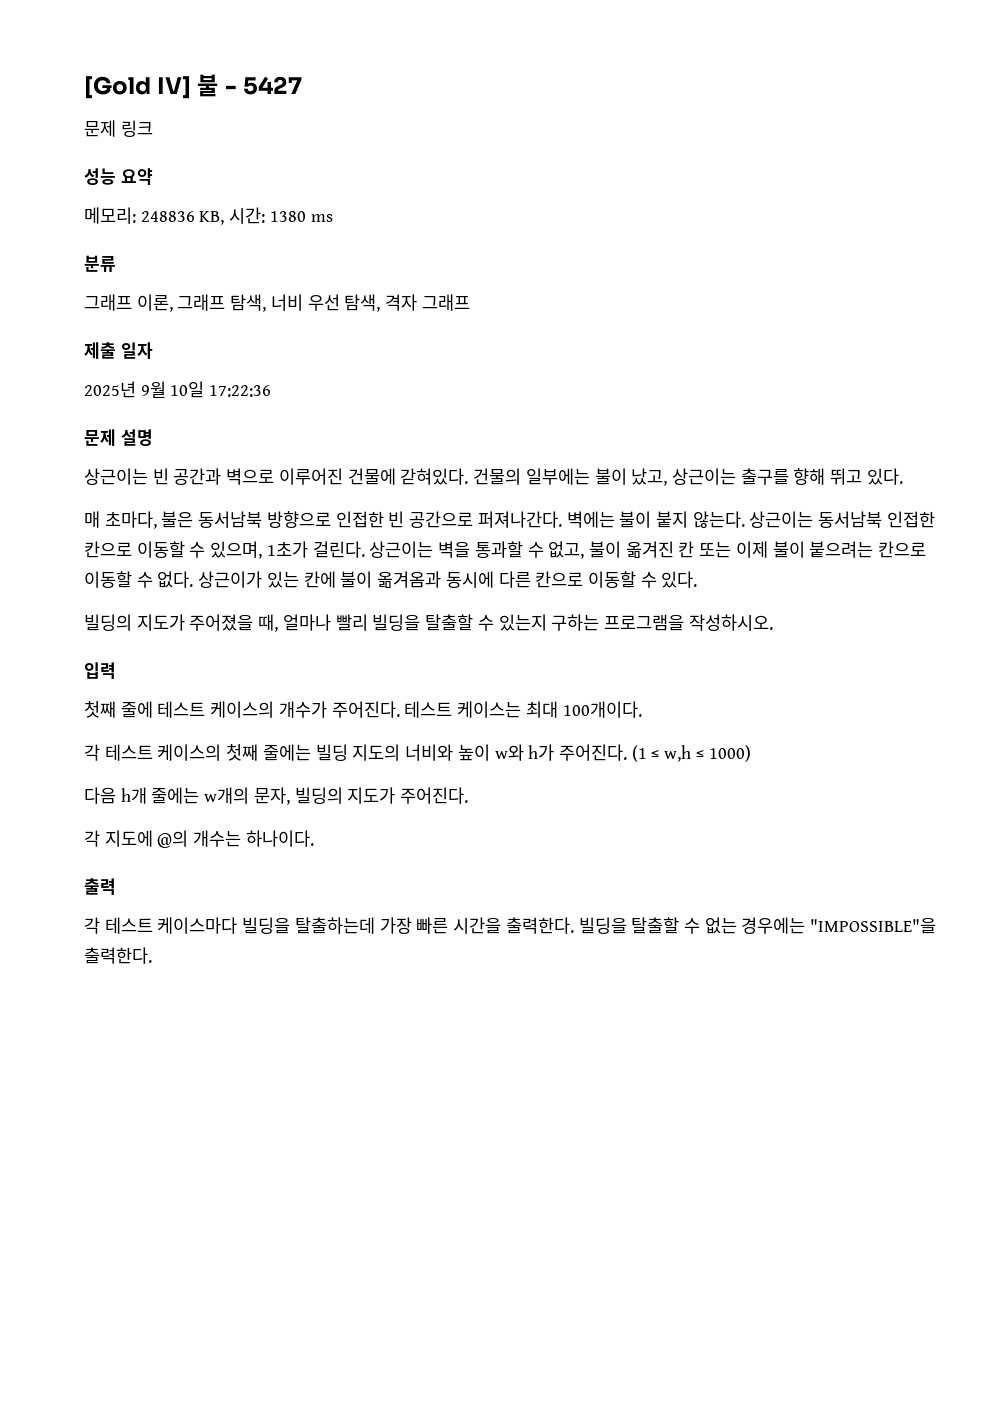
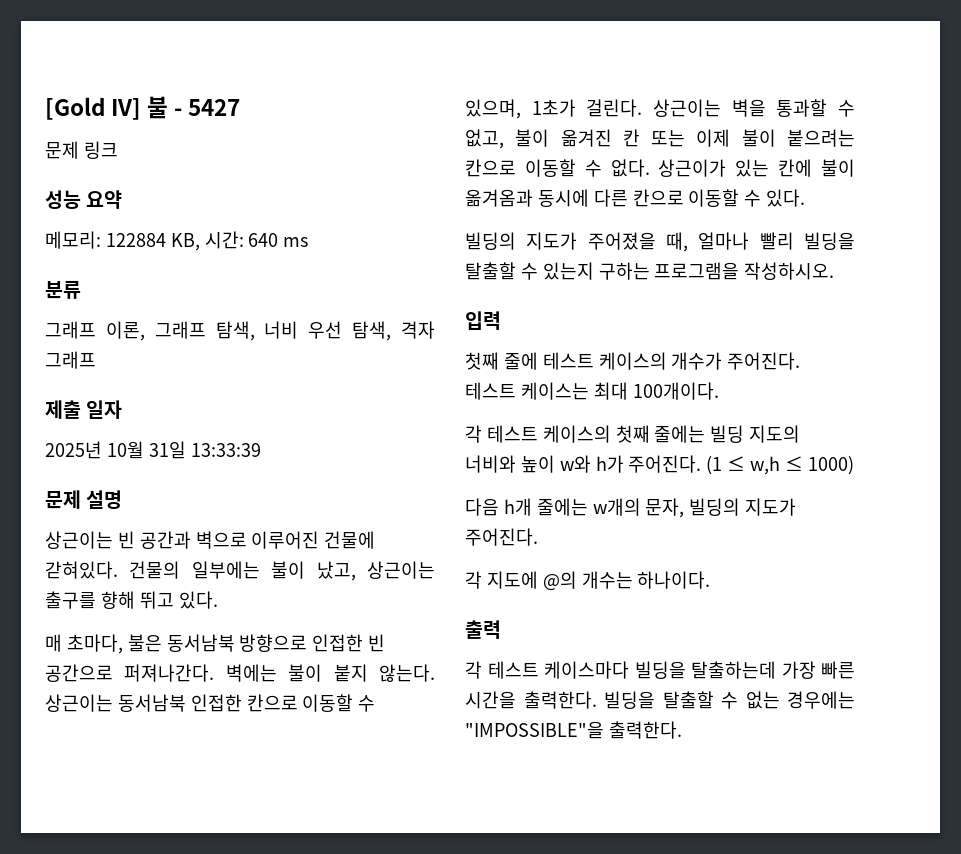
- 메모리: 248836 KB, 시간: 1380 ms
+ 메모리: 122884 KB, 시간: 640 ms
- 2025년 9월 10일 17:22:36
+ 2025년 10월 31일 13:33:39

